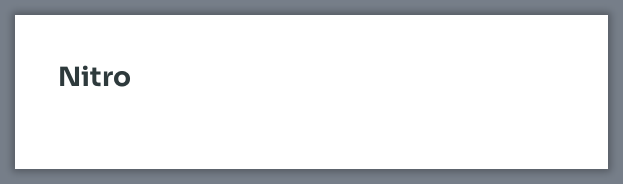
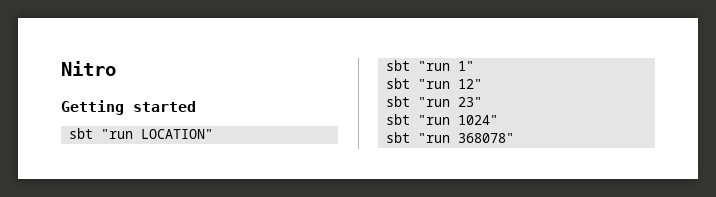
+ Getting started
+ sbt "run LOCATION"
+ sbt "run 1"
+ sbt "run 12"
+ sbt "run 23"
+ sbt "run 1024"
+ sbt "run 368078"

